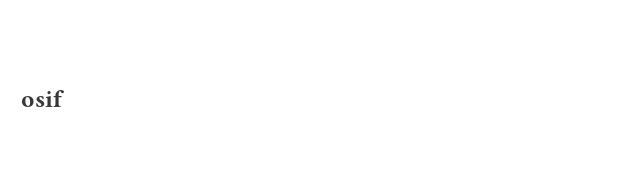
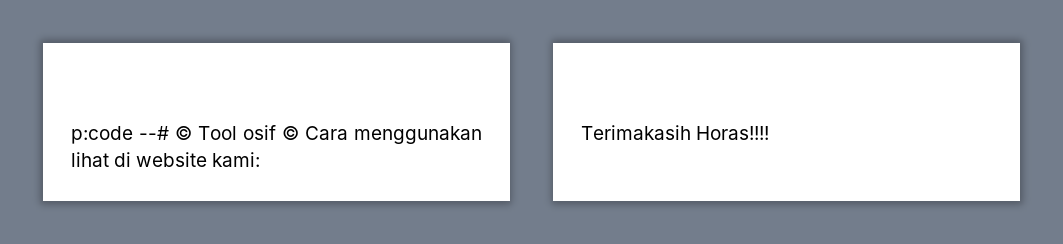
- osif
+ p:code --# © Tool osif © Cara menggunakan lihat di website kami:
+ Terimakasih Horas!!!!

